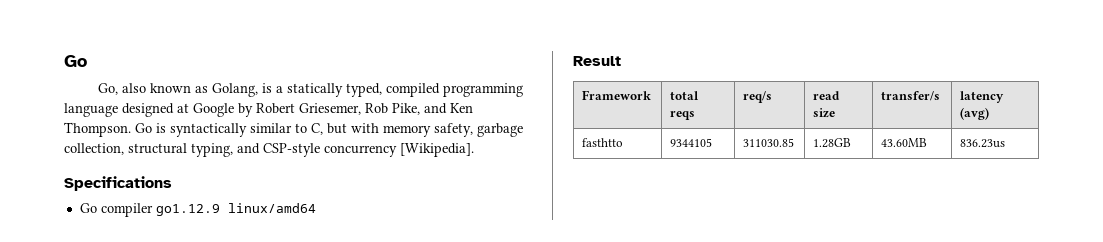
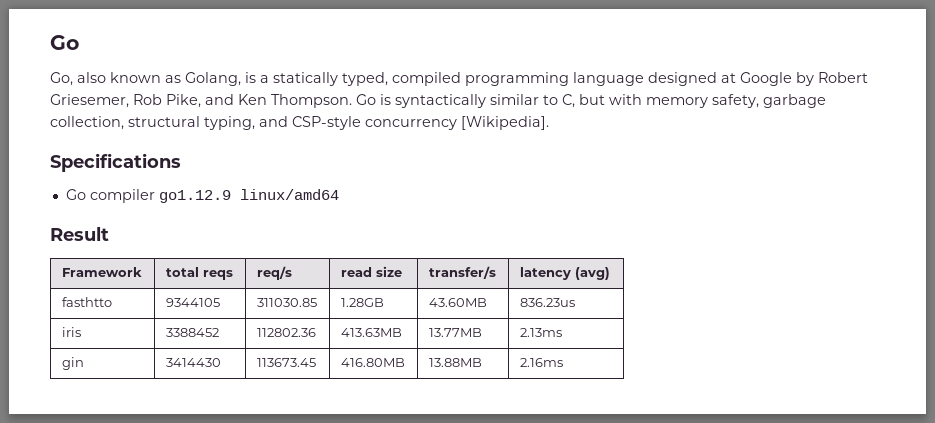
+ iris | 3388452 | 112802.36 | 413.63MB | 13.77MB | 2.13ms
+ gin | 3414430 | 113673.45 | 416.80MB | 13.88MB | 2.16ms

